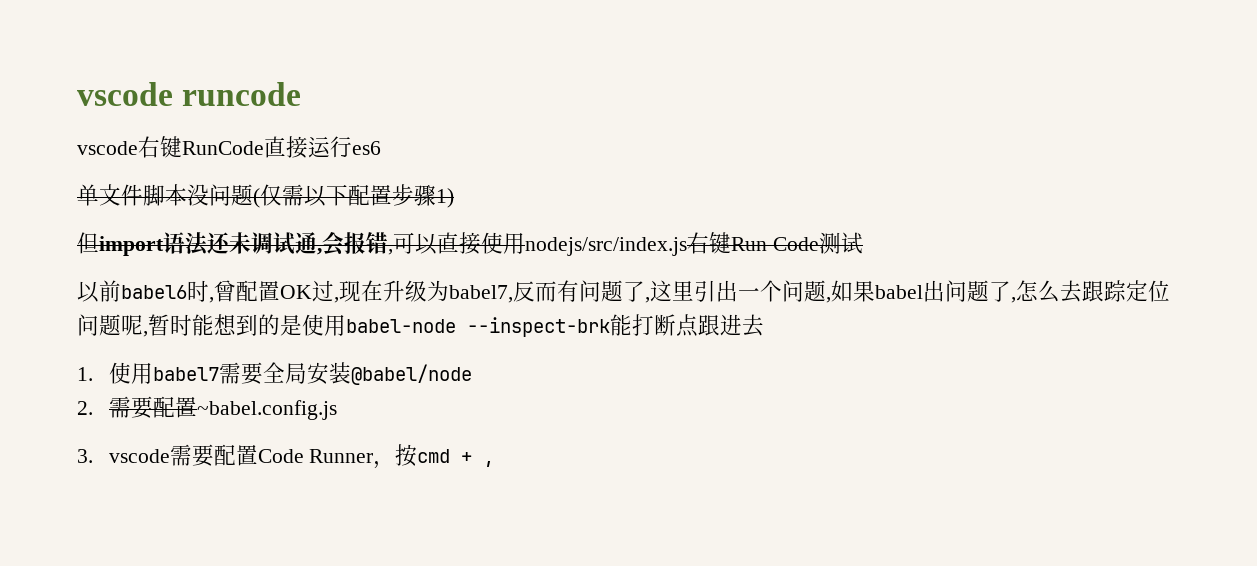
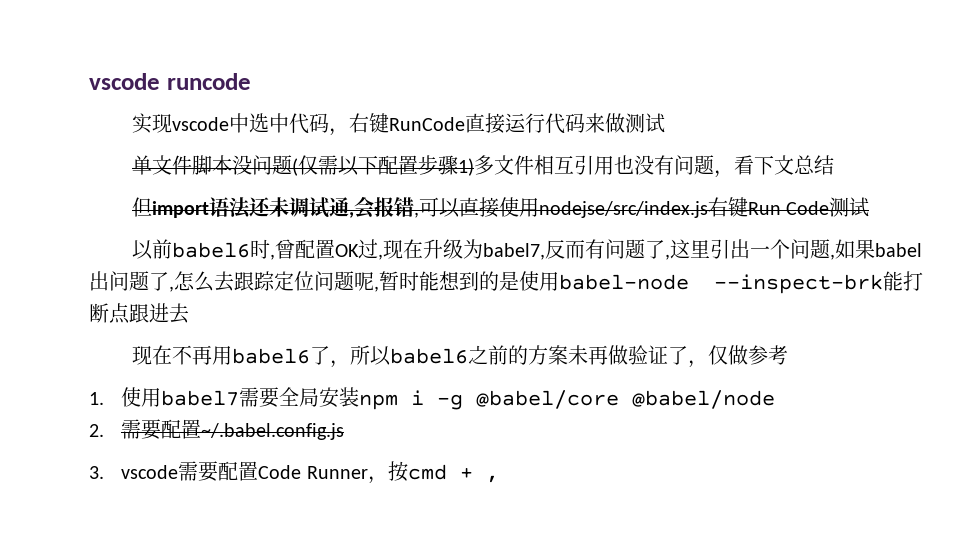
- vscode右键RunCode直接运行es6
+ 实现vscode中选中代码，右键RunCode直接运行代码来做测试
- 单文件脚本没问题(仅需以下配置步骤1)
+ 单文件脚本没问题(仅需以下配置步骤1)多文件相互引用也没有问题，看下文总结
- 但import语法还未调试通,会报错,可以直接使用nodejs/src/index.js右键Run Code测试
+ 但import语法还未调试通,会报错,可以直接使用nodejse/src/index.js右键Run Code测试
+ 现在不再用babel6了，所以babel6之前的方案未再做验证了，仅做参考
- 1.使用babel7需要全局安装@babel/node
+ 1.使用babel7需要全局安装npm i -g @babel/core @babel/node
- 2.需要配置~babel.config.js
+ 2.需要配置~/.babel.config.js

